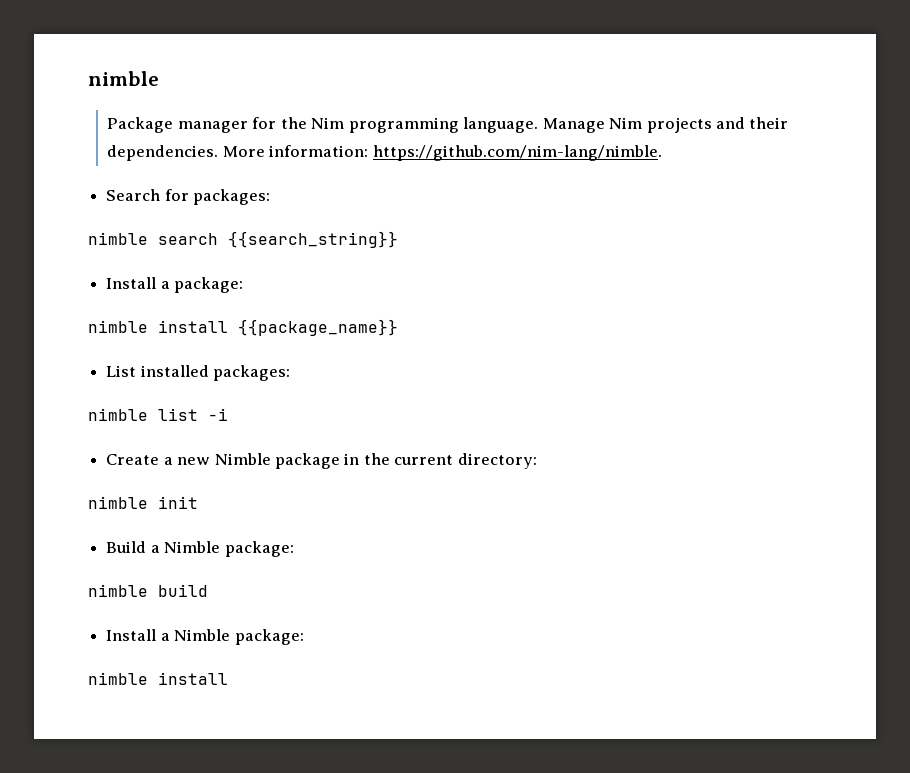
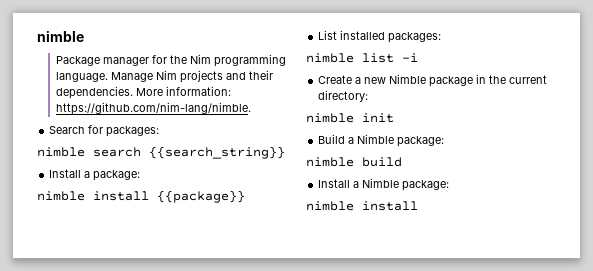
- nimble install {{package_name}}
+ nimble install {{package}}

